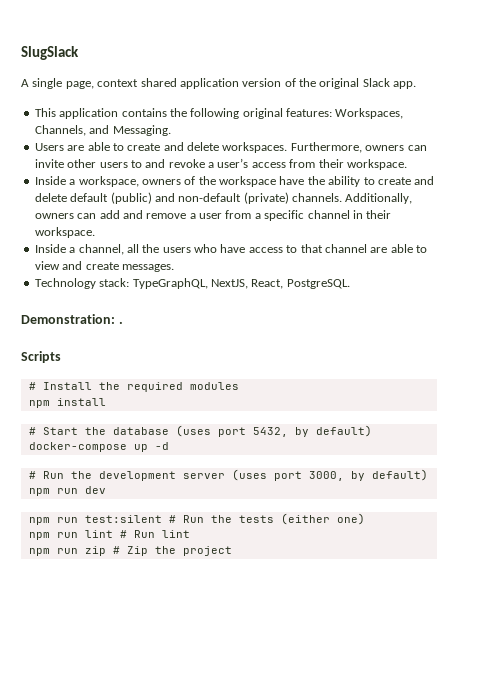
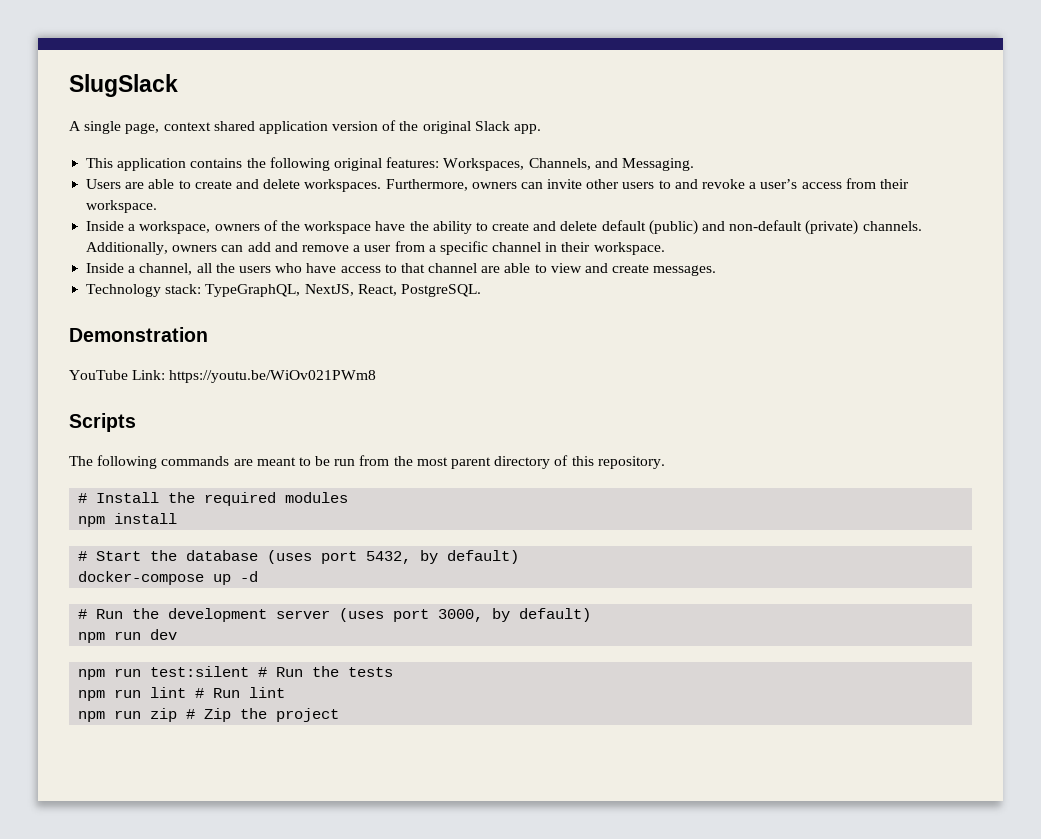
- Demonstration: .
+ Demonstration
+ YouTube Link: https://youtu.be/WiOv021PWm8
  Scripts
+ The following commands are meant to be run from the most parent directory of this repository.
- npm run test:silent # Run the tests (either one)
+ npm run test:silent # Run the tests

